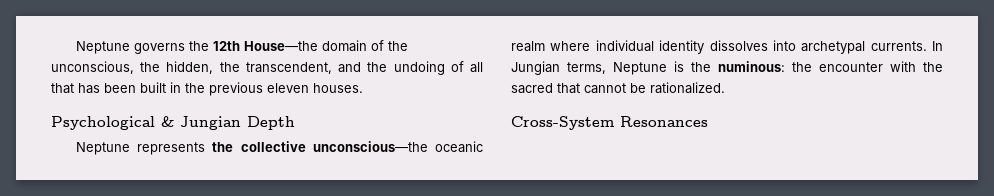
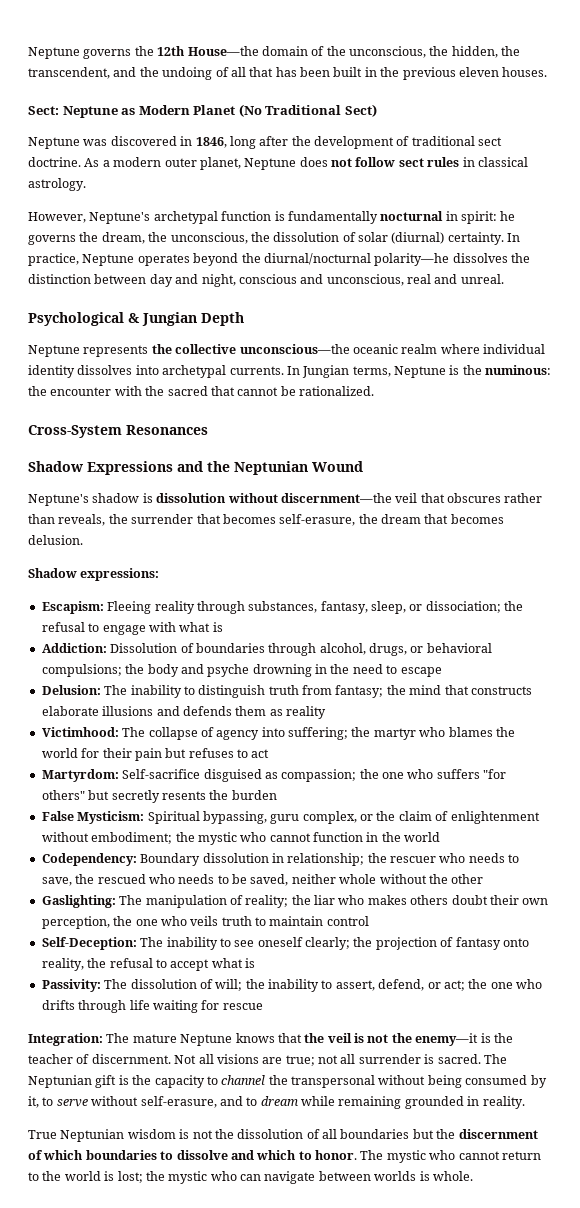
+ Sect: Neptune as Modern Planet (No Traditional Sect)
+ Neptune was discovered in 1846, long after the development of traditional sect doctrine. As a modern outer planet, Neptune does not follow sect rules in classical astrology.
+ However, Neptune's archetypal function is fundamentally nocturnal in spirit: he governs the dream, the unconscious, the dissolution of solar (diurnal) certainty. In practice, Neptune operates beyond the diurnal/nocturnal polarity—he dissolves the distinction between day and night, conscious and unconscious, real and unreal.
+ Shadow Expressions and the Neptunian Wound
+ Neptune's shadow is dissolution without discernment—the veil that obscures rather than reveals, the surrender that becomes self-erasure, the dream that becomes delusion.
+ Shadow expressions:
+ Escapism: Fleeing reality through substances, fantasy, sleep, or dissociation; the refusal to engage with what is
+ Addiction: Dissolution of boundaries through alcohol, drugs, or behavioral compulsions; the body and psyche drowning in the need to escape
+ Delusion: The inability to distinguish truth from fantasy; the mind that constructs elaborate illusions and defends them as reality
+ Victimhood: The collapse of agency into suffering; the martyr who blames the world for their pain but refuses to act
+ Martyrdom: Self-sacrifice disguised as compassion; the one who suffers "for others" but secretly resents the burden
+ False Mysticism: Spiritual bypassing, guru complex, or the claim of enlightenment without embodiment; the mystic who cannot function in the world
+ Codependency: Boundary dissolution in relationship; the rescuer who needs to save, the rescued who needs to be saved, neither whole without the other
+ Gaslighting: The manipulation of reality; the liar who makes others doubt their own perception, the one who veils truth to maintain control
+ Self-Deception: The inability to see oneself clearly; the projection of fantasy onto reality, the refusal to accept what is
+ Passivity: The dissolution of will; the inability to assert, defend, or act; the one who drifts through life waiting for rescue
+ Integration: The mature Neptune knows that the veil is not the enemy—it is the teacher of discernment. Not all visions are true; not all surrender is sacred. The Neptunian gift is the capacity to channel the transpersonal without being consumed by it, to serve without self-erasure, and to dream while remaining grounded in reality.
+ True Neptunian wisdom is not the dissolution of all boundaries but the discernment of which boundaries to dissolve and which to honor. The mystic who cannot return to the world is lost; the mystic who can navigate between worlds is whole.

